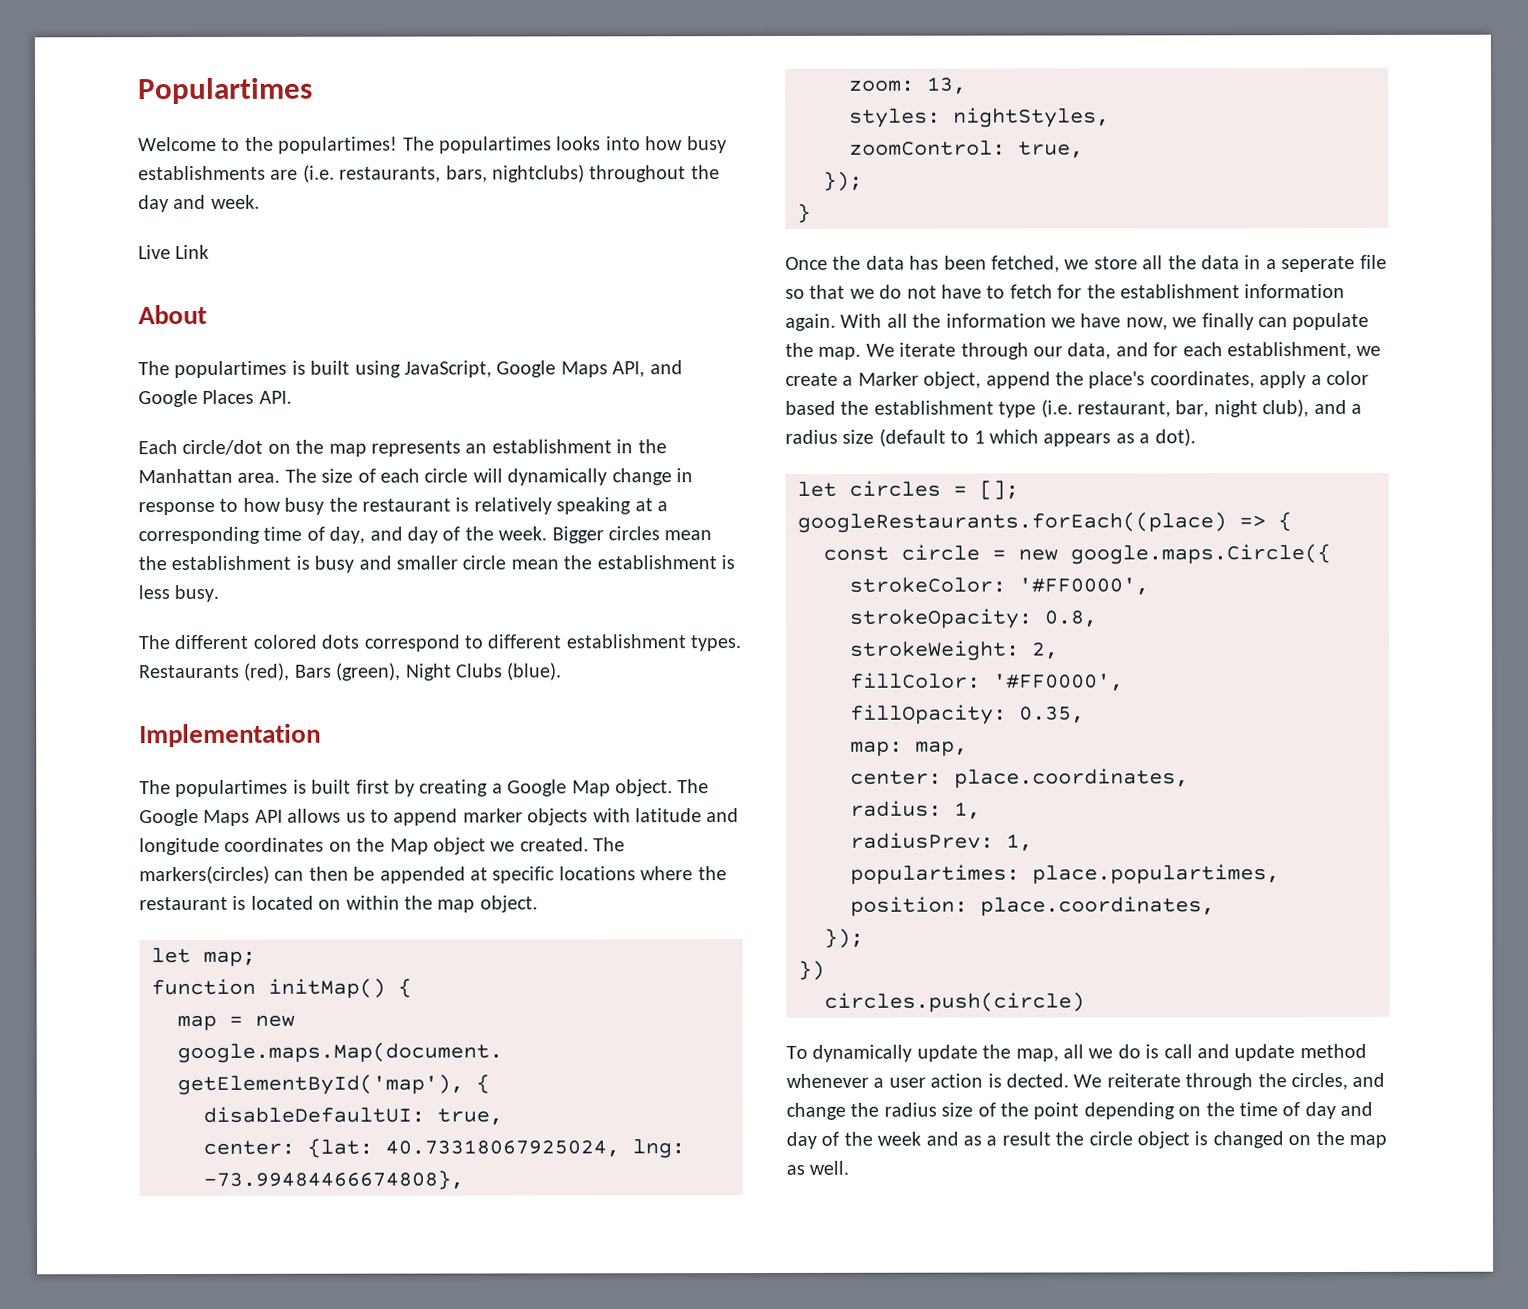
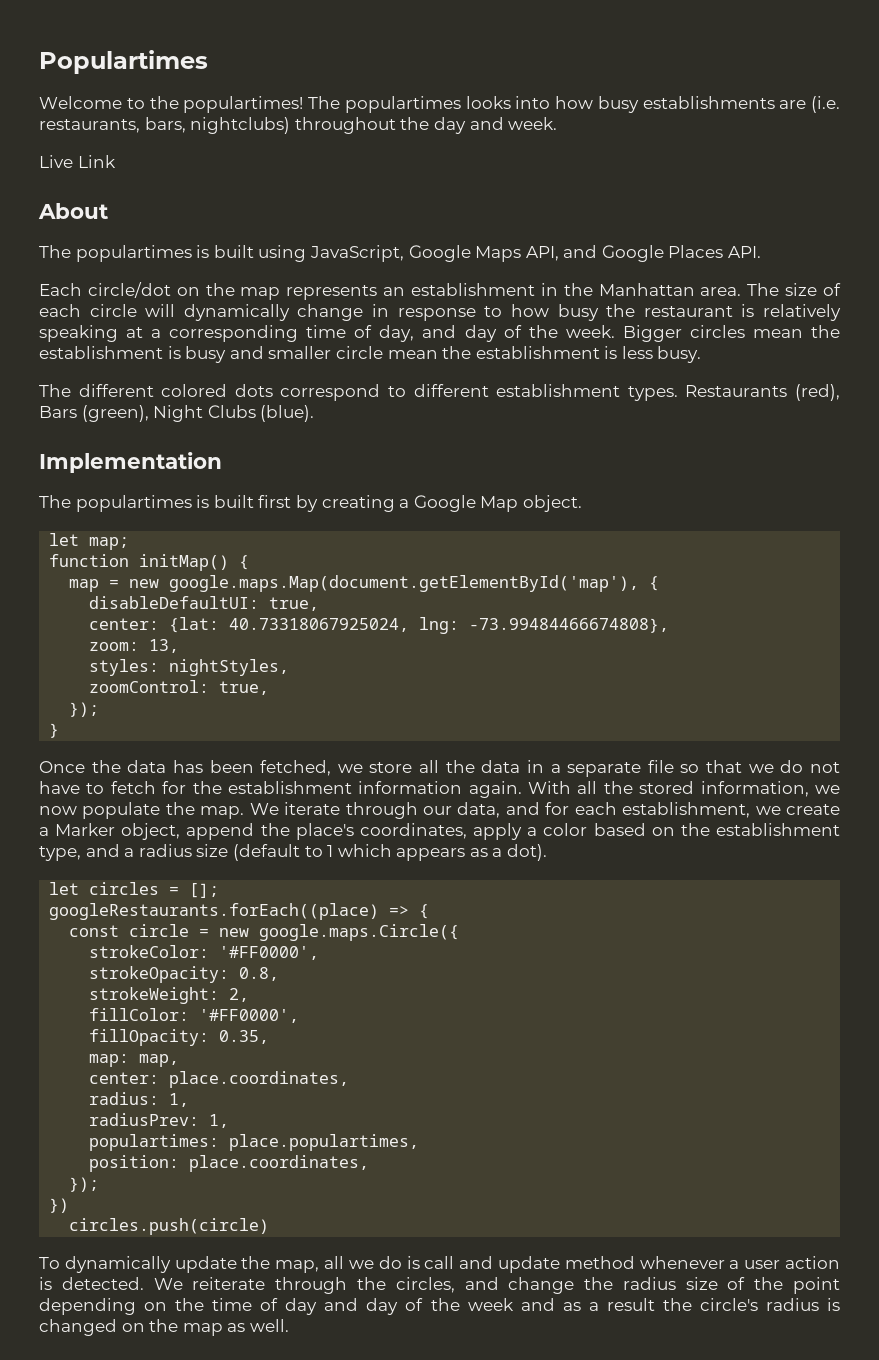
- The Google Maps API allows us to append marker objects with latitude and longitude coordinates on the Map object we created. The markers(circles) can then be appended at specific locations where the restaurant is located on within the map object.
- Once the data has been fetched, we store all the data in a seperate file so that we do not have to fetch for the establishment information again.
+ Once the data has been fetched, we store all the data in a separate file so that we do not have to fetch for the establishment information again.
- With all the information we have now, we finally can populate the map.
+ With all the stored information, we now populate the map.
- We iterate through our data, and for each establishment, we create a Marker object, append the place's coordinates, apply a color based the establishment type (i.e. restaurant, bar, night club), and a radius size (default to 1 which appears as a dot).
+ We iterate through our data, and for each establishment, we create a Marker object, append the place's coordinates, apply a color based on the establishment type, and a radius size (default to 1 which appears as a dot).
- To dynamically update the map, all we do is call and update method whenever a user action is dected.
+ To dynamically update the map, all we do is call and update method whenever a user action is detected.
- We reiterate through the circles, and change the radius size of the point depending on the time of day and day of the week and as a result the circle object is changed on the map as well.
+ We reiterate through the circles, and change the radius size of the point depending on the time of day and day of the week and as a result the circle's radius is changed on the map as well.

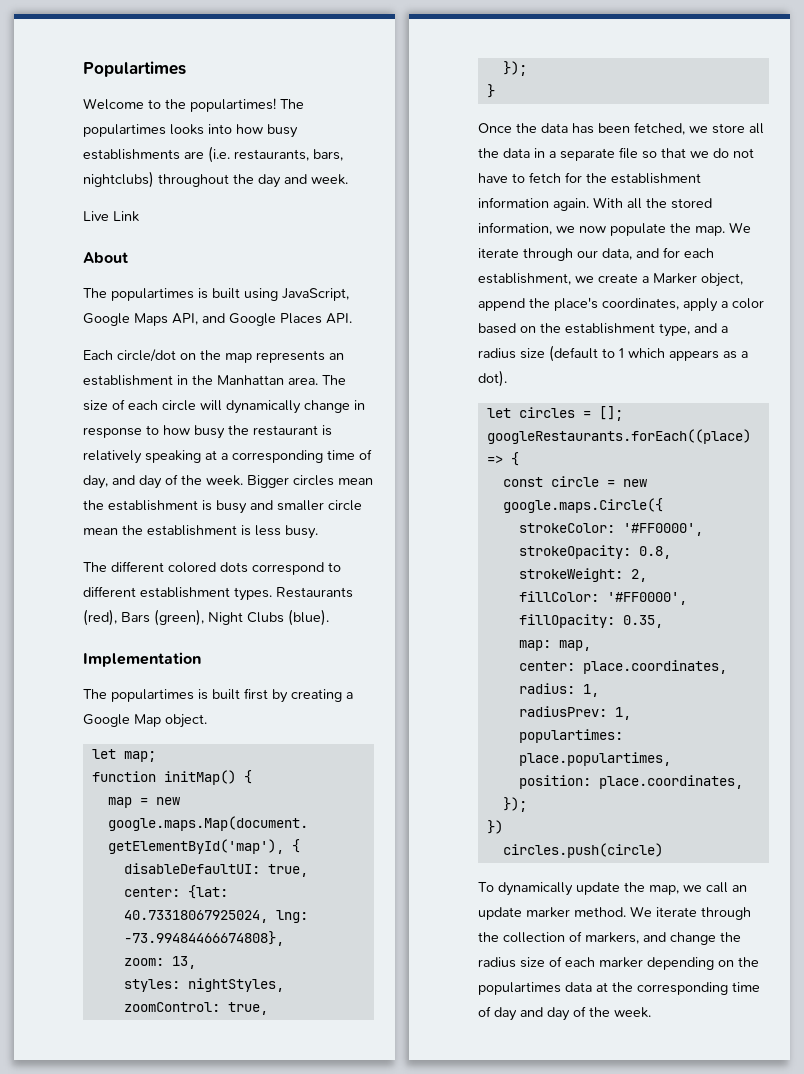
- To dynamically update the map, all we do is call and update method whenever a user action is detected. We reiterate through the circles, and change the radius size of the point depending on the time of day and day of the week and as a result the circle's radius is changed on the map as well.
+ To dynamically update the map, we call an update marker method. We iterate through the collection of markers, and change the radius size of each marker depending on the populartimes data at the corresponding time of day and day of the week.

